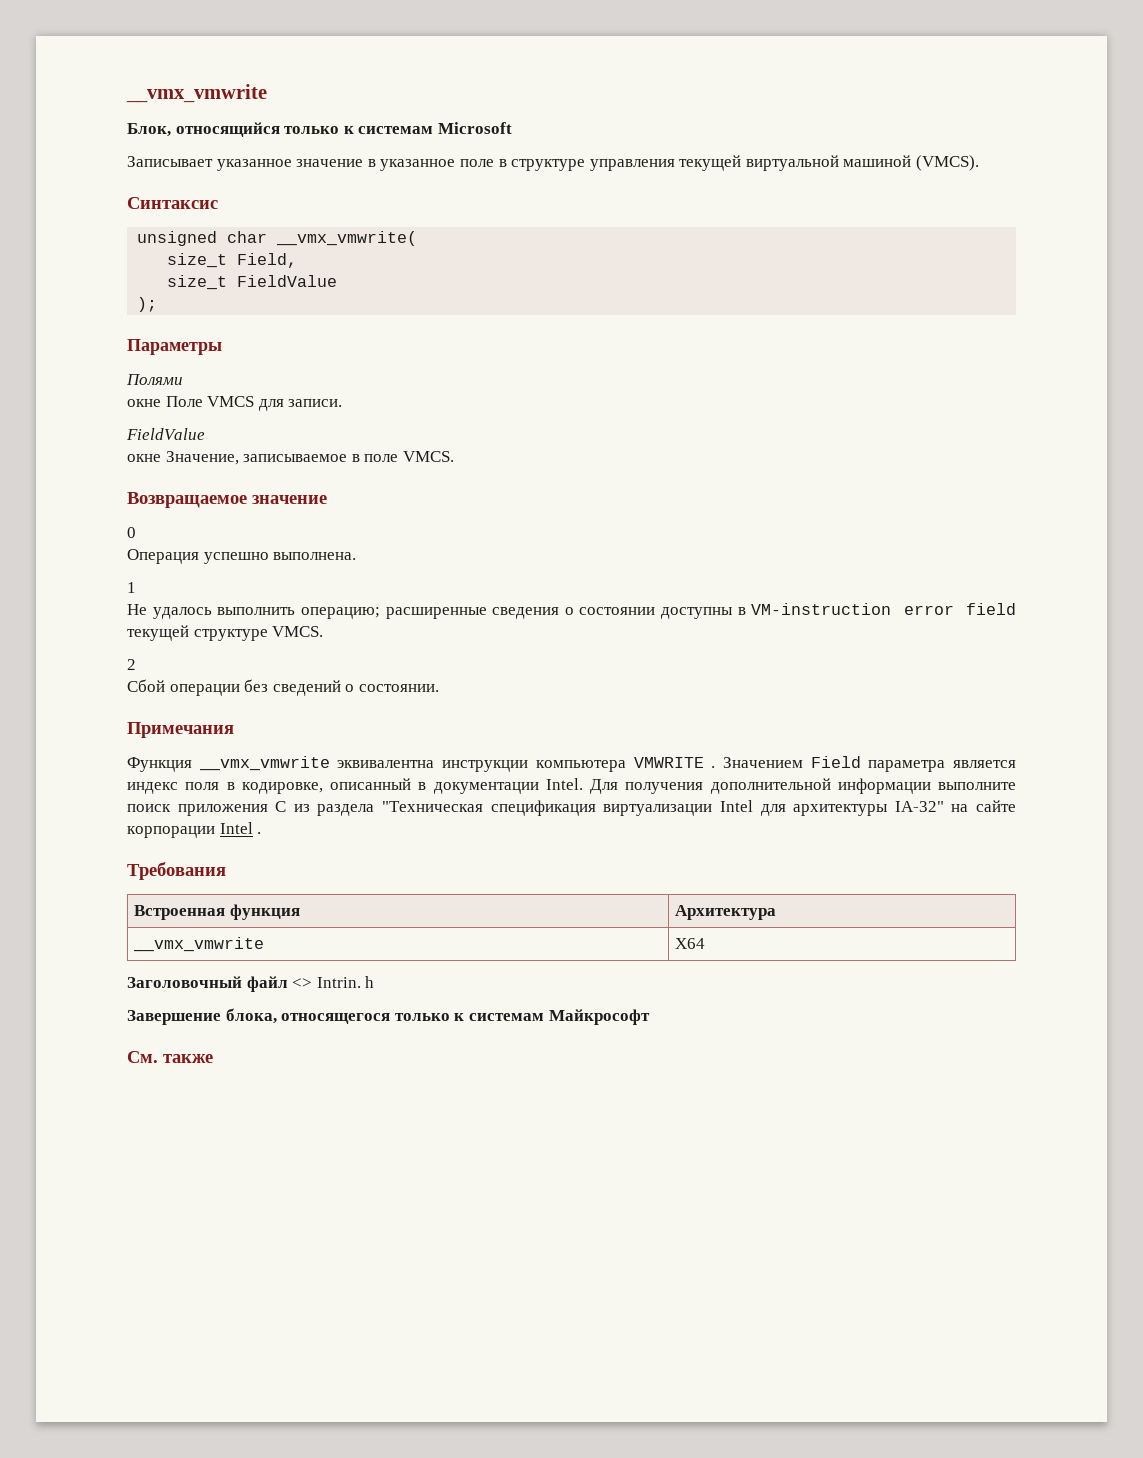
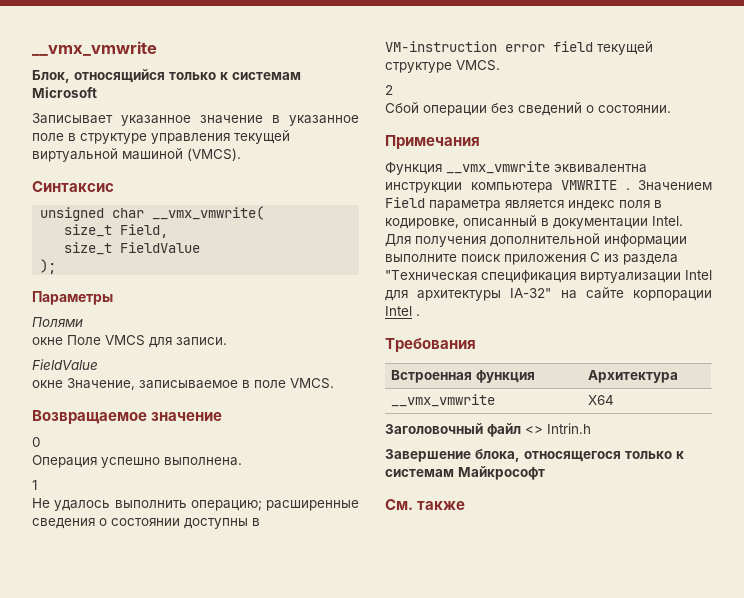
- Заголовочный файл <> Intrin. h
+ Заголовочный файл <> Intrin.h

